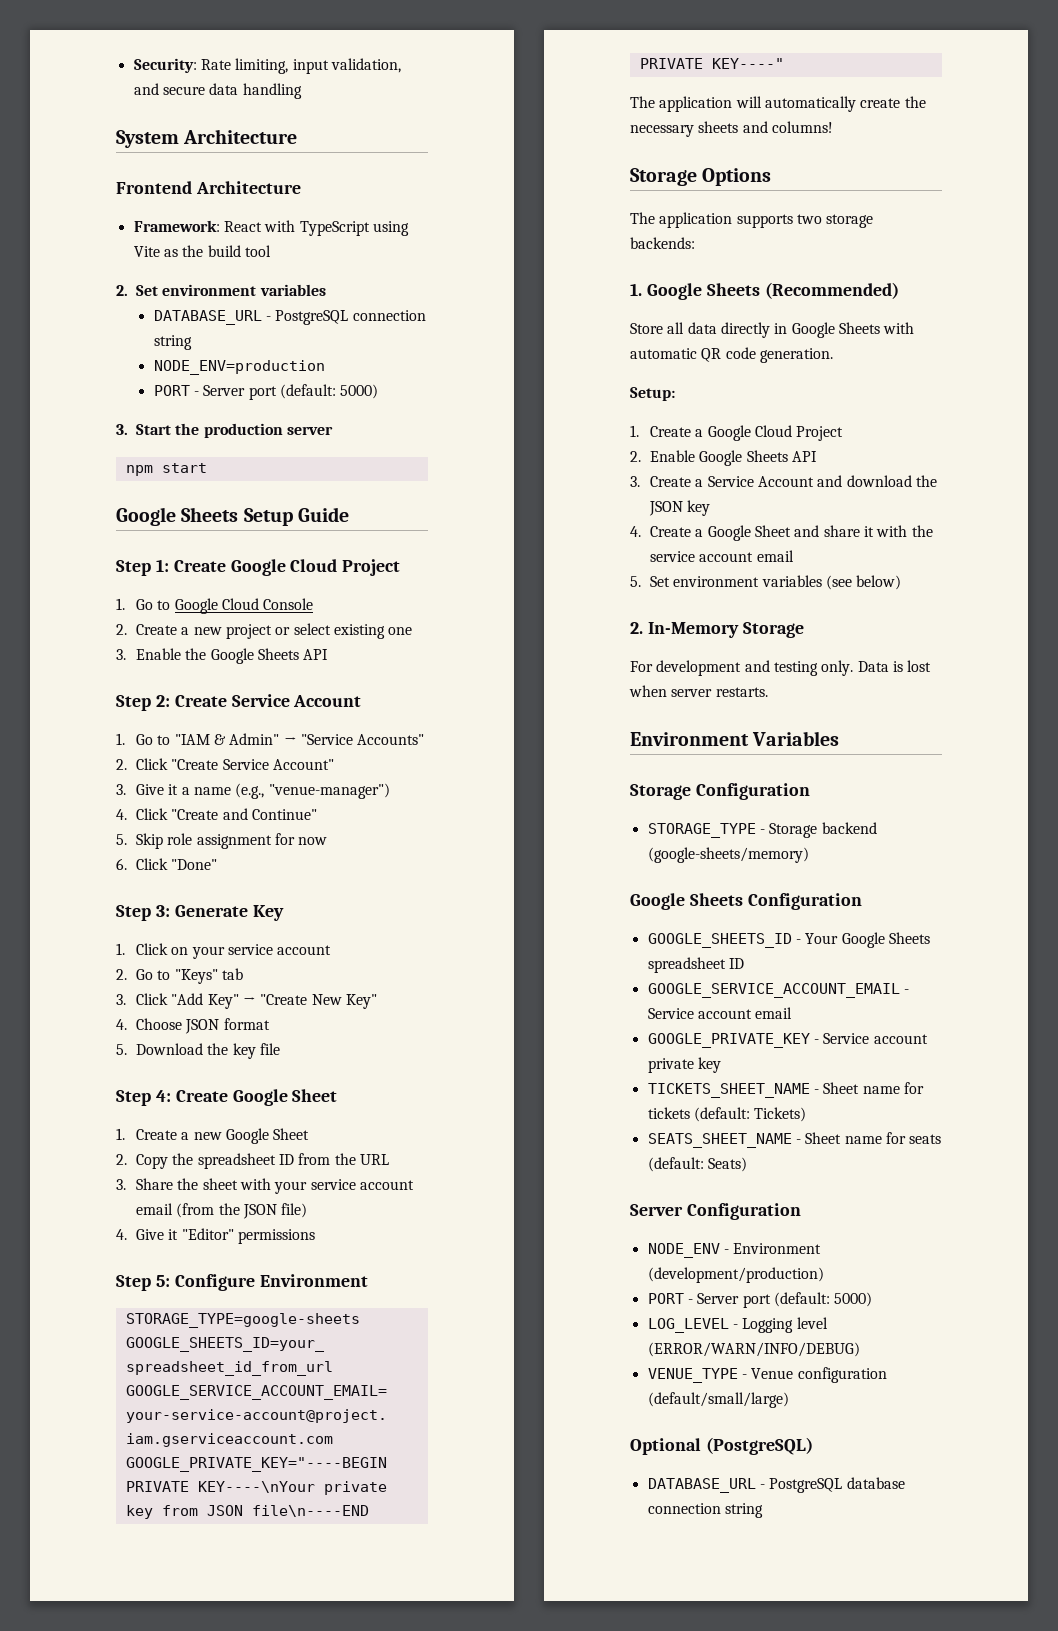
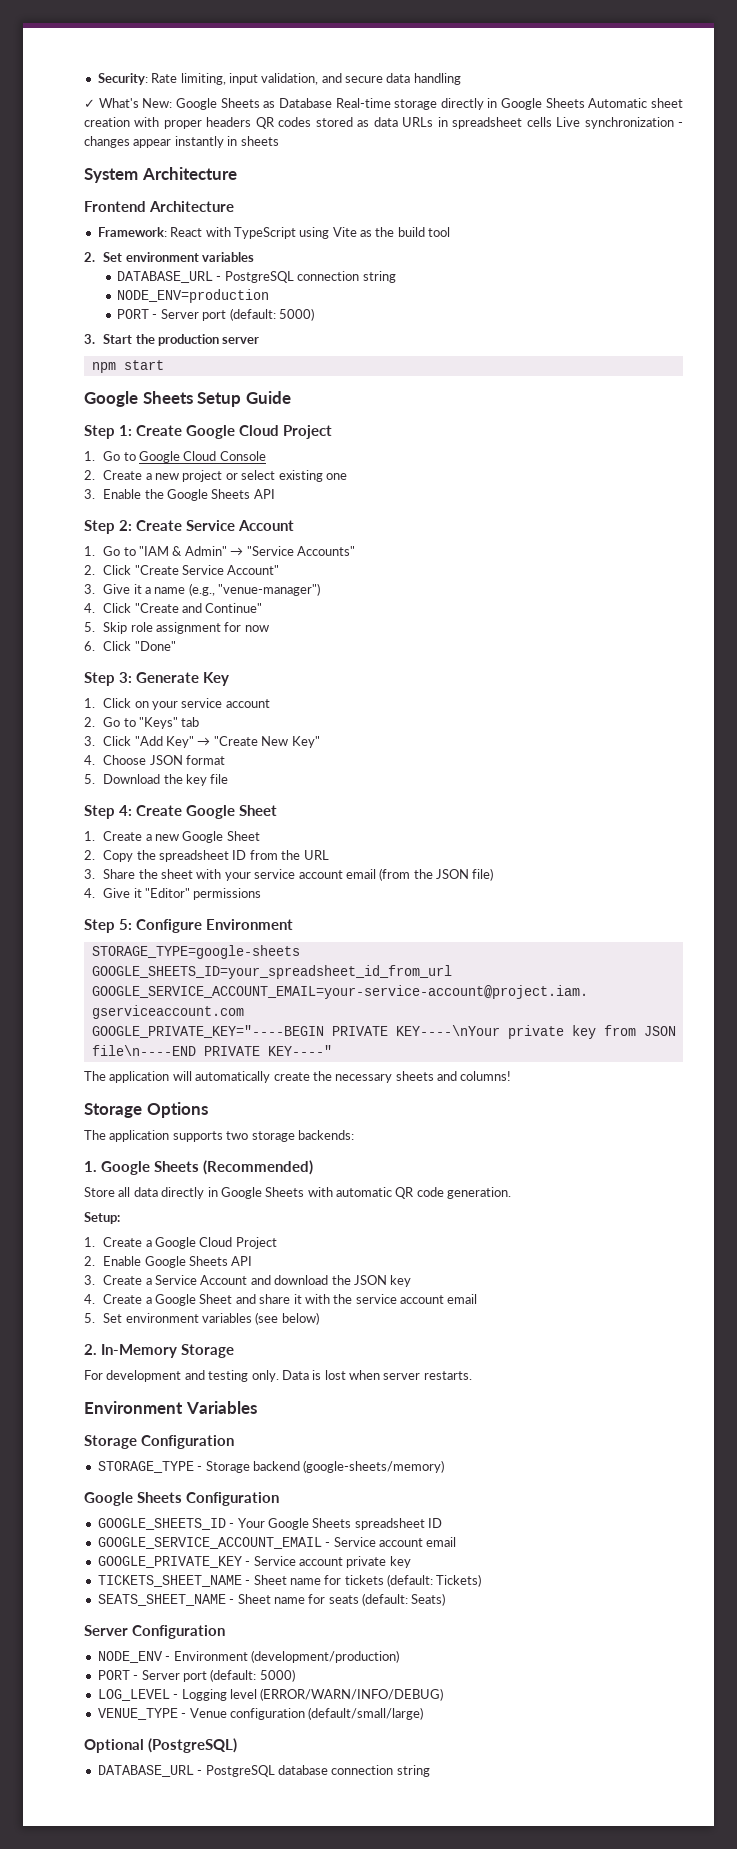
+ ✓ What's New: Google Sheets as Database Real-time storage directly in Google Sheets Automatic sheet creation with proper headers QR codes stored as data URLs in spreadsheet cells Live synchronization - changes appear instantly in sheets

